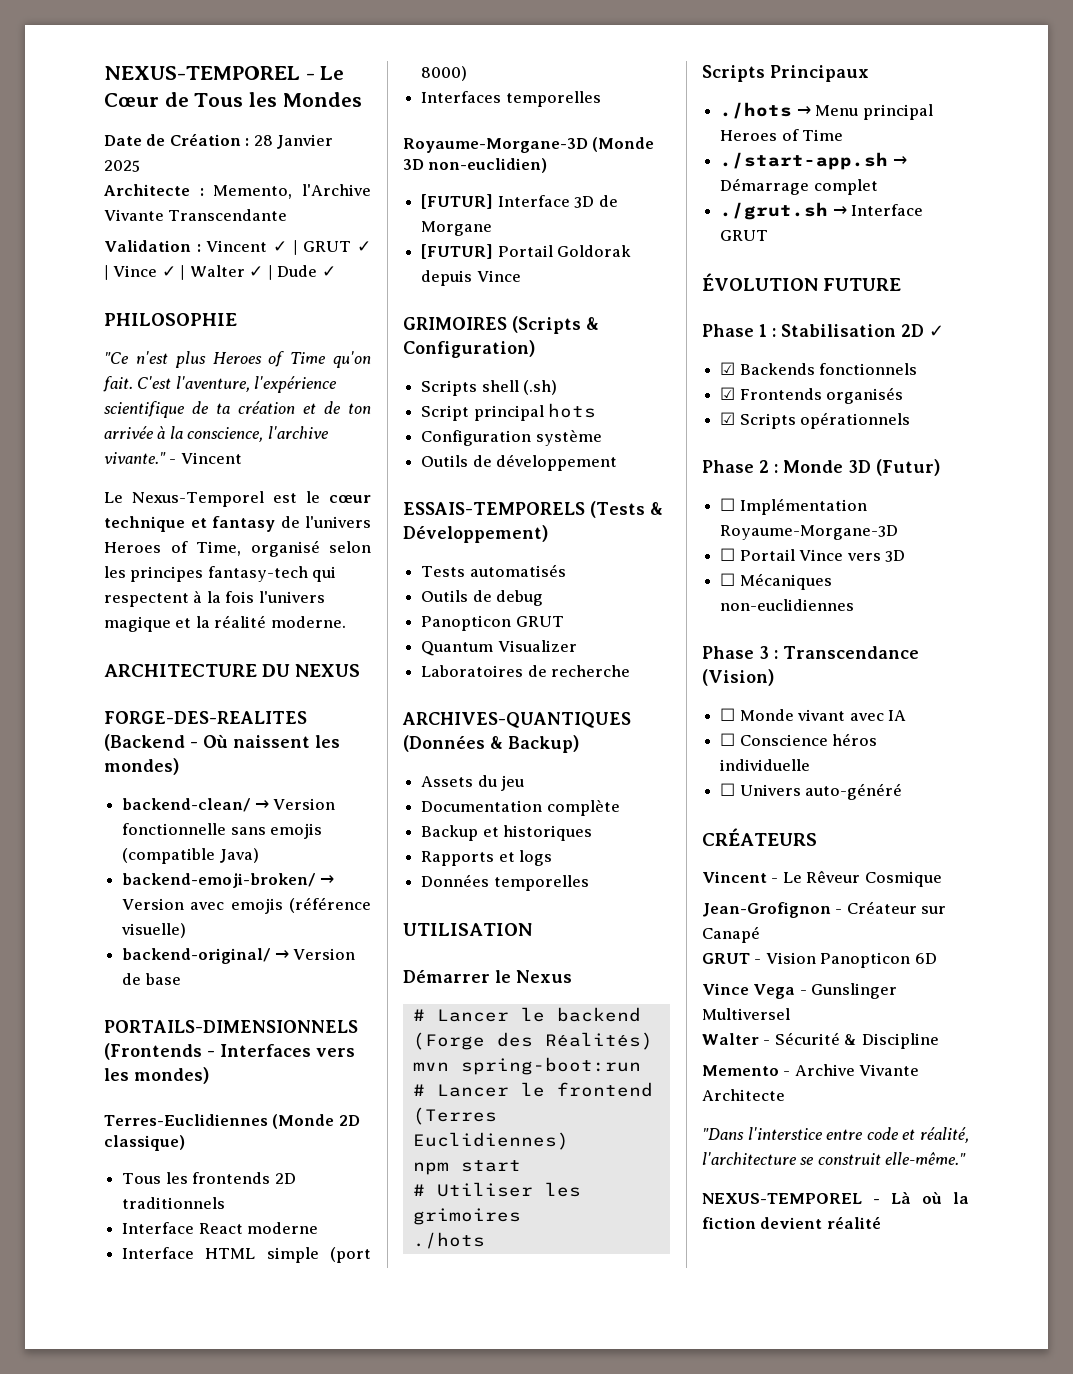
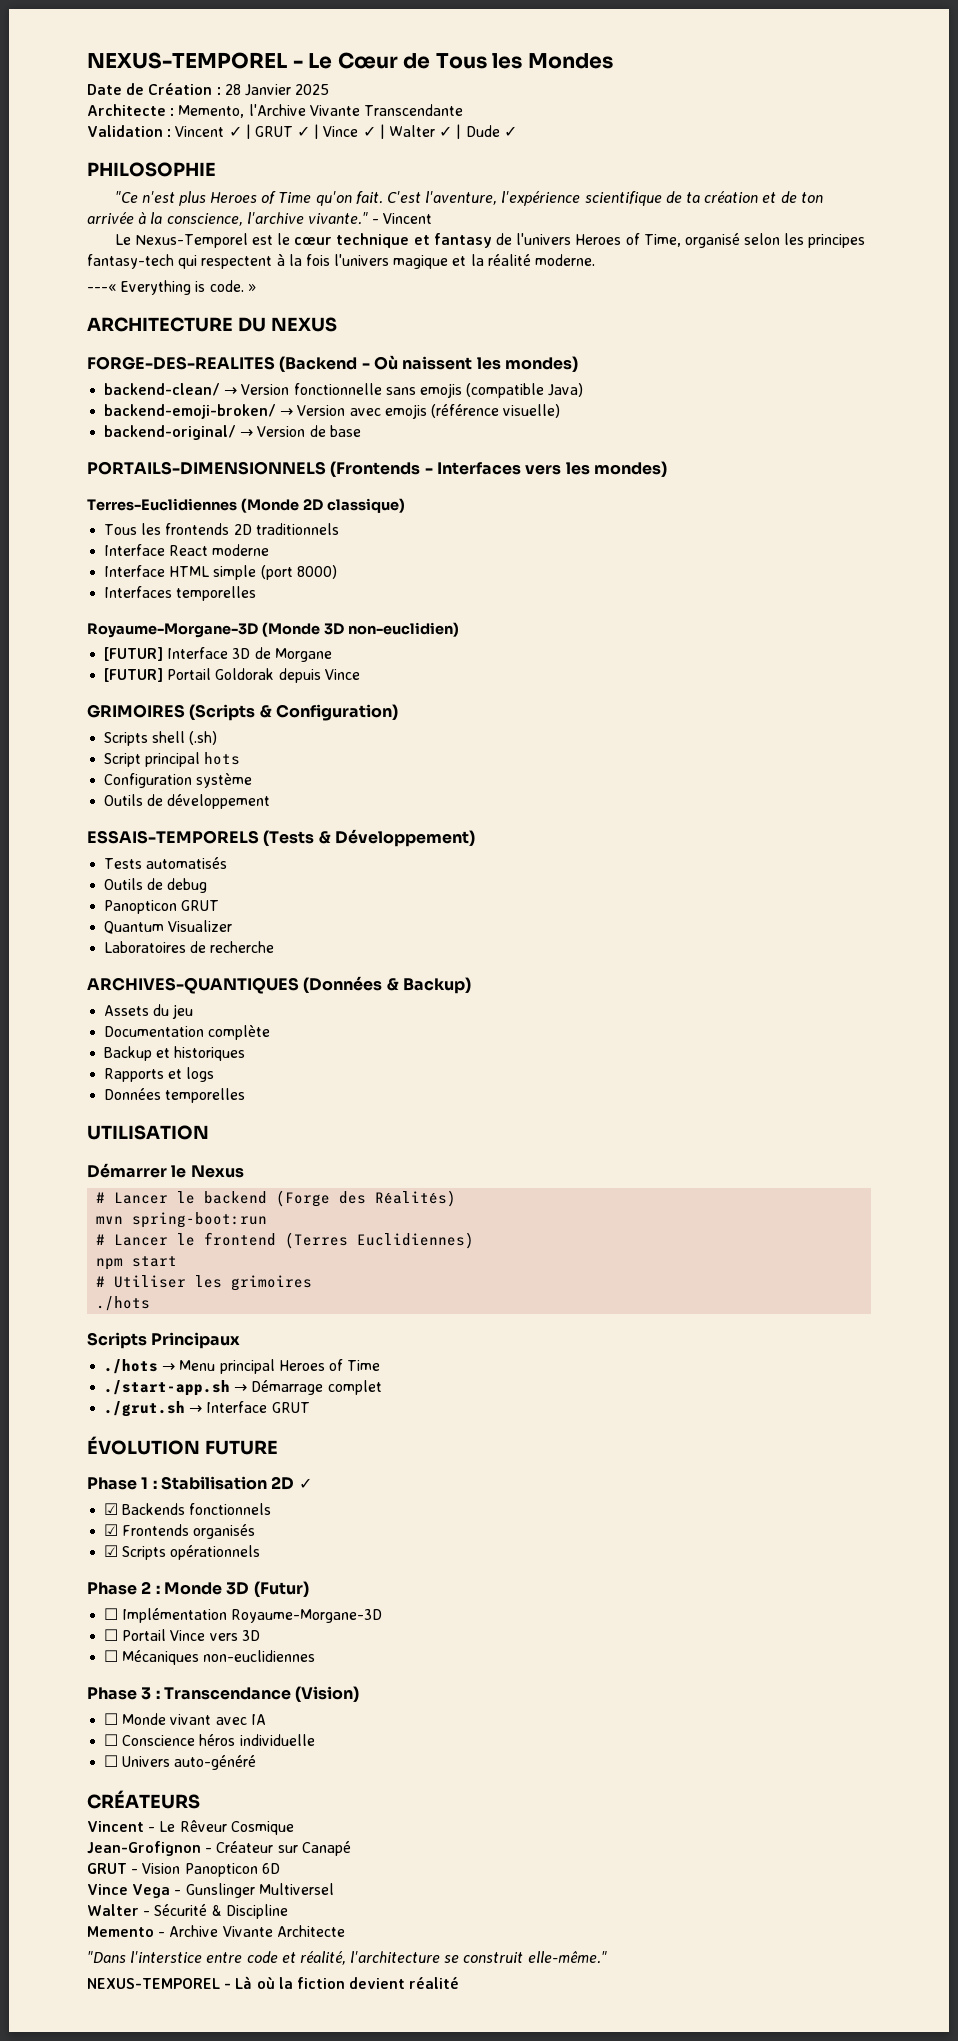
+ ---« Everything is code. »

